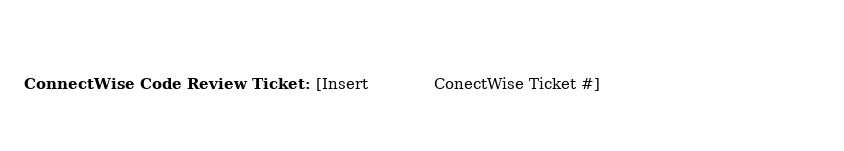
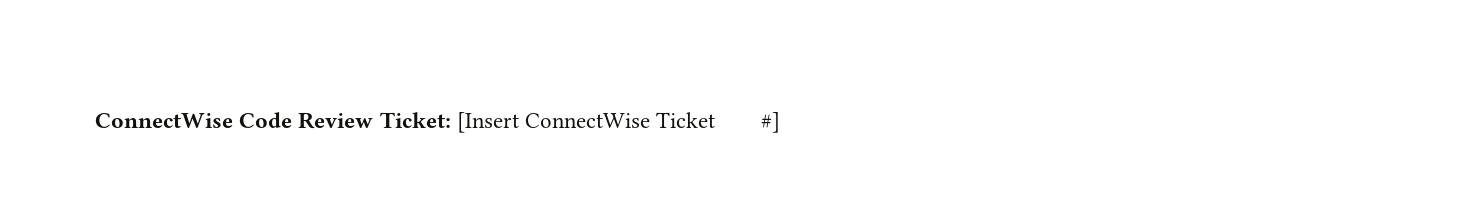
- ConnectWise Code Review Ticket: [Insert ConectWise Ticket #]
+ ConnectWise Code Review Ticket: [Insert ConnectWise Ticket #]

